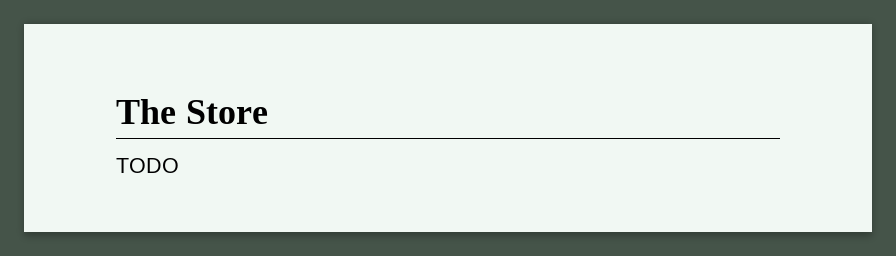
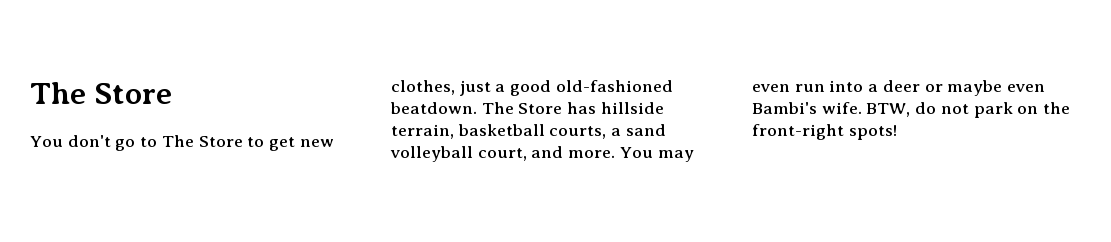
- TODO
+ You don't go to The Store to get new clothes, just a good old-fashioned beatdown. The Store has hillside terrain, basketball courts, a sand volleyball court, and more. You may even run into a deer or maybe even Bambi's wife. BTW, do not park on the front-right spots!

